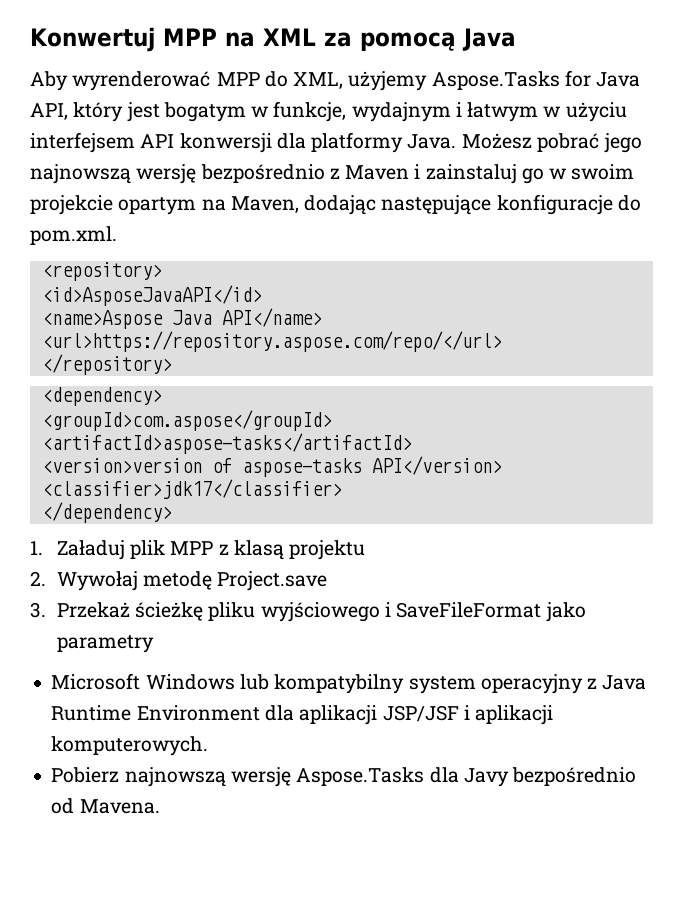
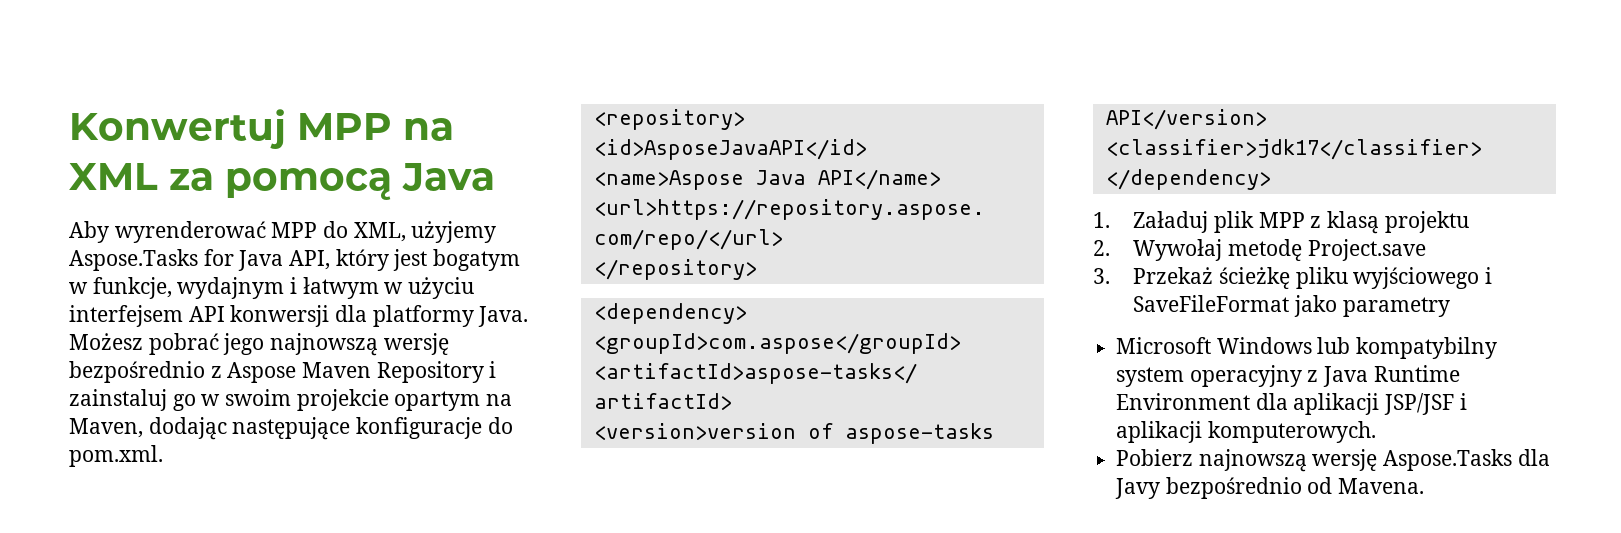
- Możesz pobrać jego najnowszą wersję bezpośrednio z Maven i zainstaluj go w swoim projekcie opartym na Maven, dodając następujące konfiguracje do pom.xml.
+ Możesz pobrać jego najnowszą wersję bezpośrednio z Aspose Maven Repository i zainstaluj go w swoim projekcie opartym na Maven, dodając następujące konfiguracje do pom.xml.

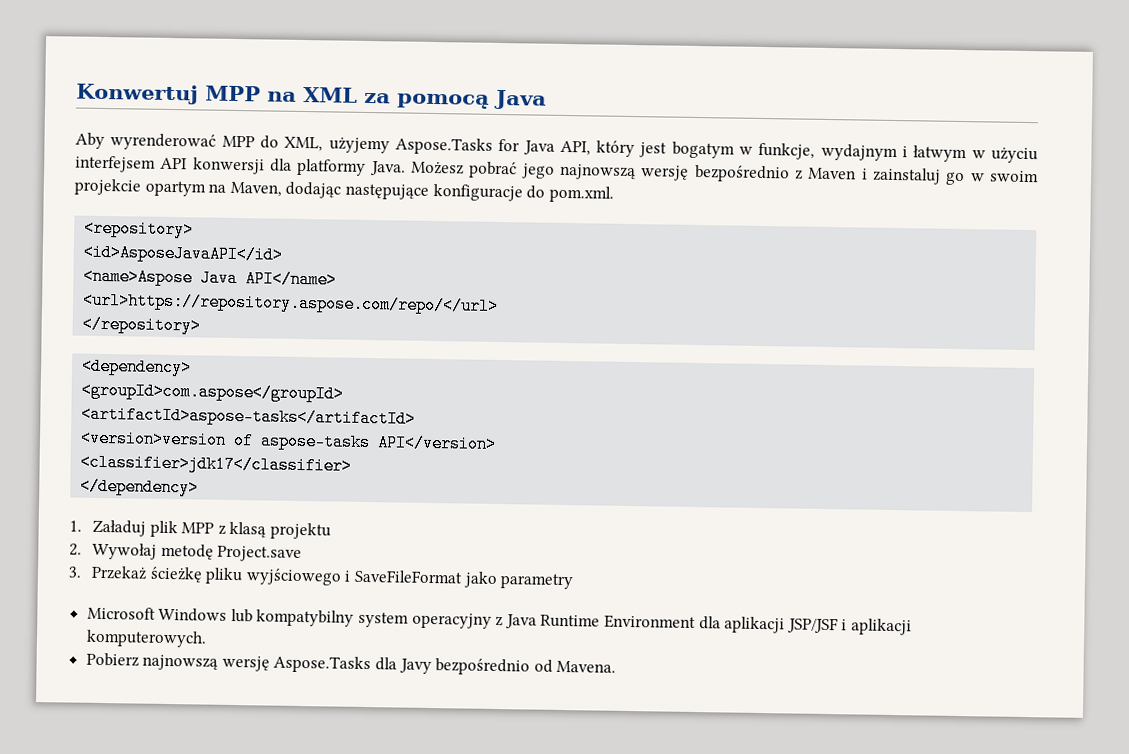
- Możesz pobrać jego najnowszą wersję bezpośrednio z Aspose Maven Repository i zainstaluj go w swoim projekcie opartym na Maven, dodając następujące konfiguracje do pom.xml.
+ Możesz pobrać jego najnowszą wersję bezpośrednio z Maven i zainstaluj go w swoim projekcie opartym na Maven, dodając następujące konfiguracje do pom.xml.

